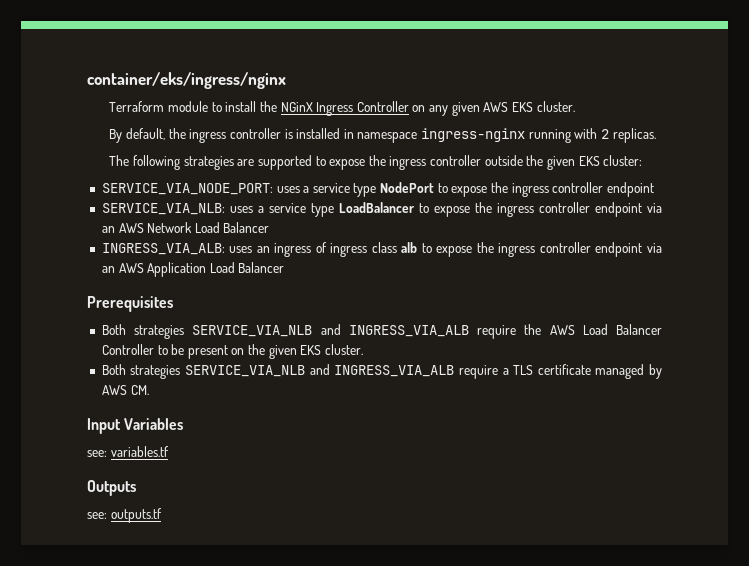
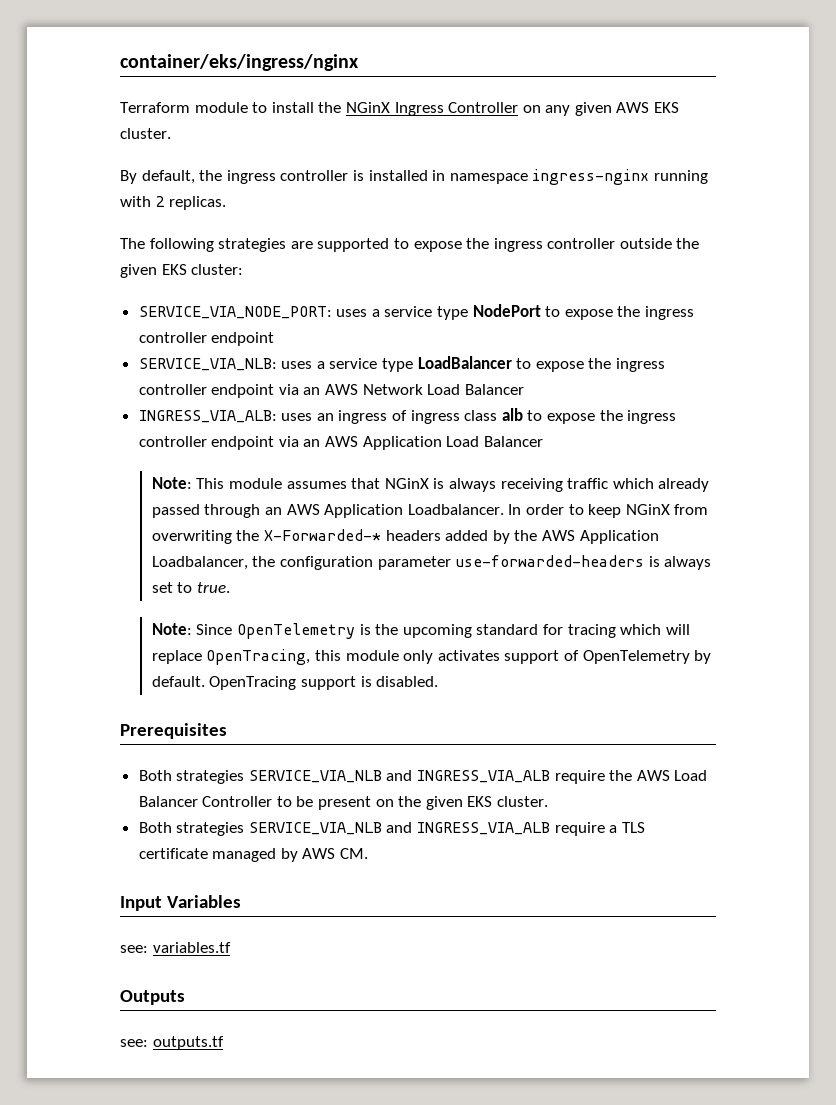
+ Note: This module assumes that NGinX is always receiving traffic which already passed through an AWS Application Loadbalancer. In order to keep NGinX from overwriting the X-Forwarded-* headers added by the AWS Application Loadbalancer, the configuration parameter use-forwarded-headers is always set to true.
+ Note: Since OpenTelemetry is the upcoming standard for tracing which will replace OpenTracing, this module only activates support of OpenTelemetry by default. OpenTracing support is disabled.

